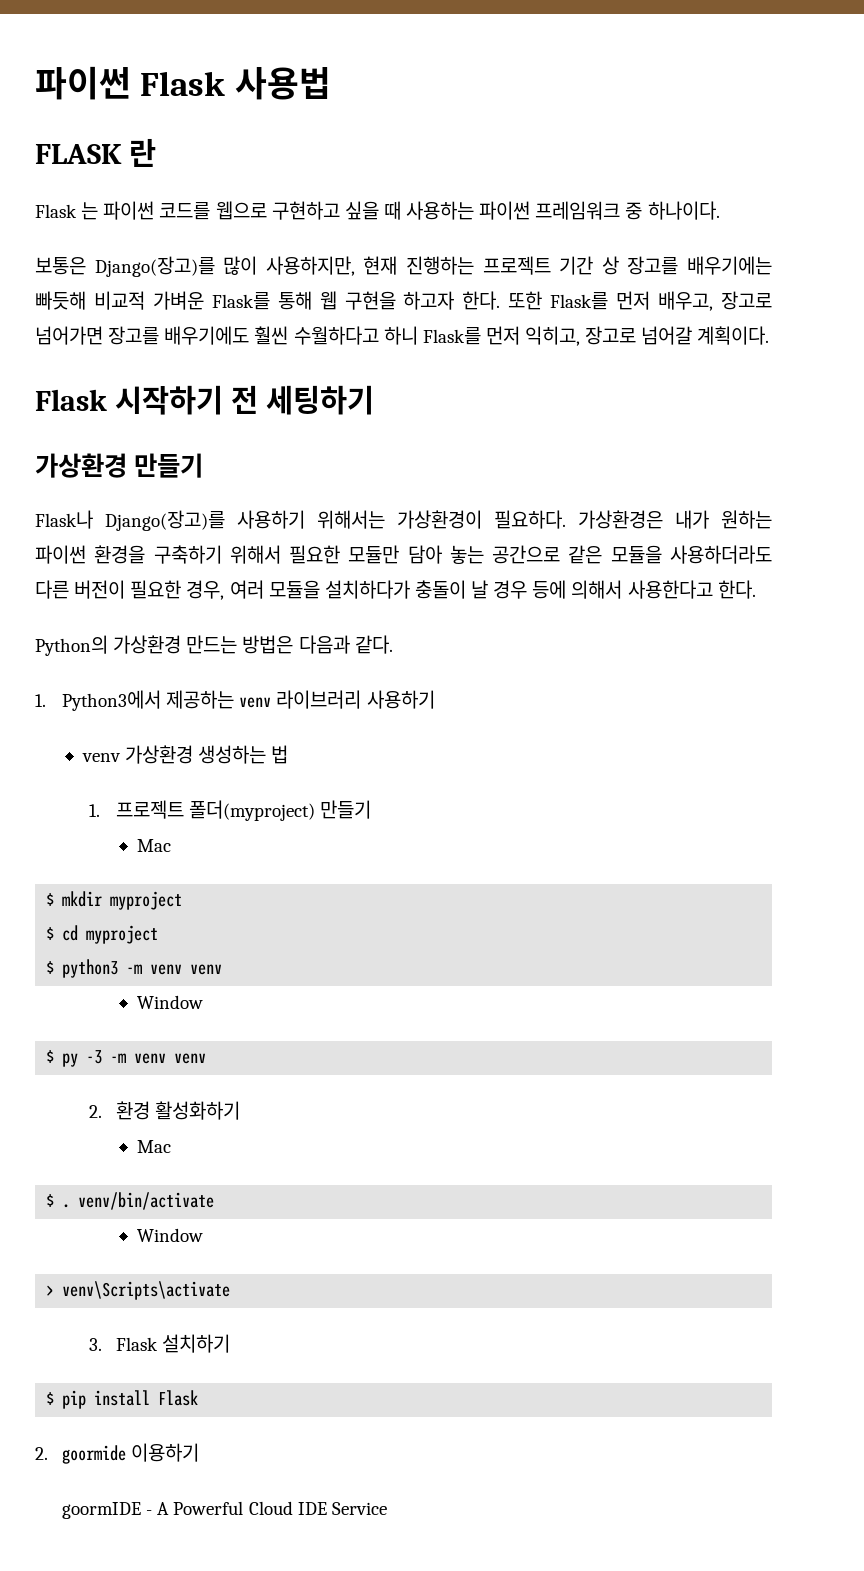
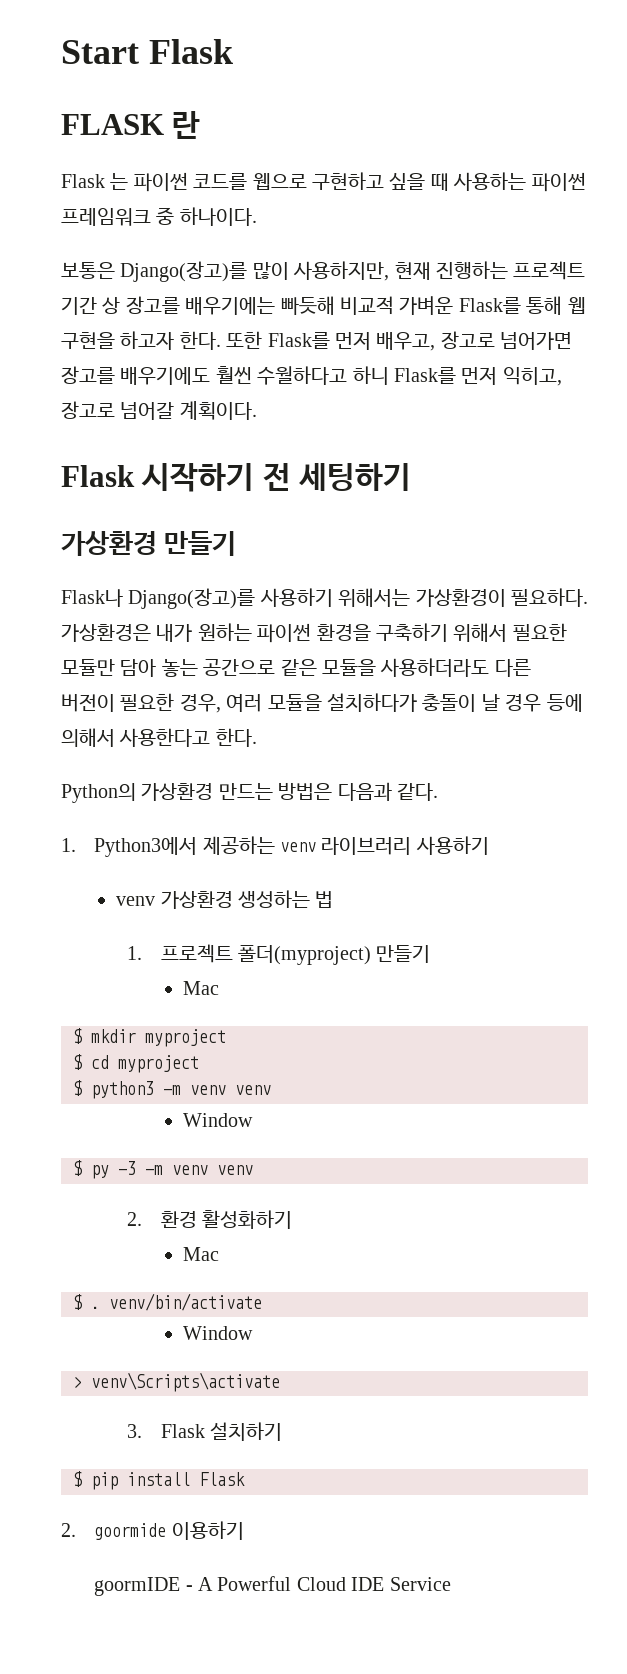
- 파이썬 Flask 사용법
+ Start Flask

